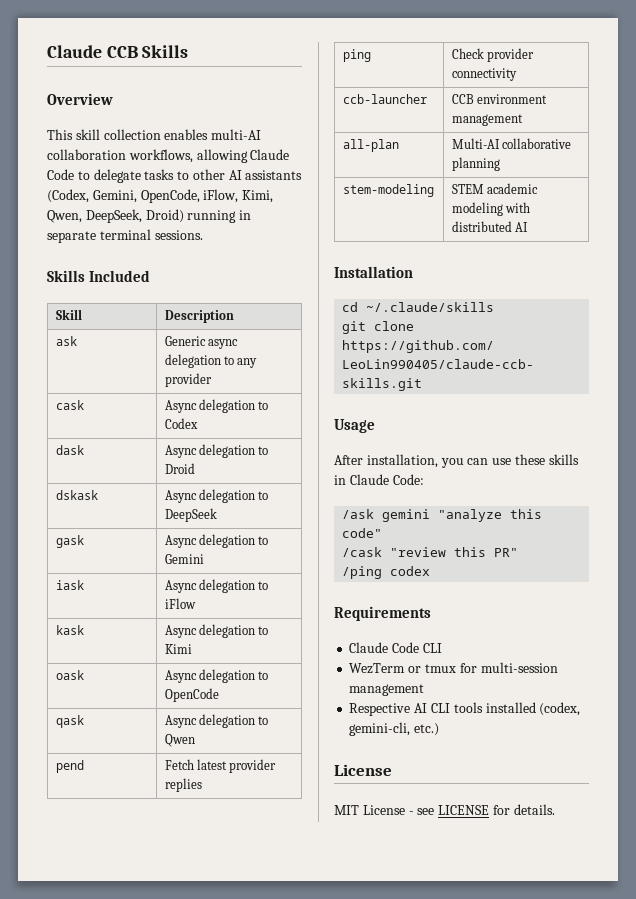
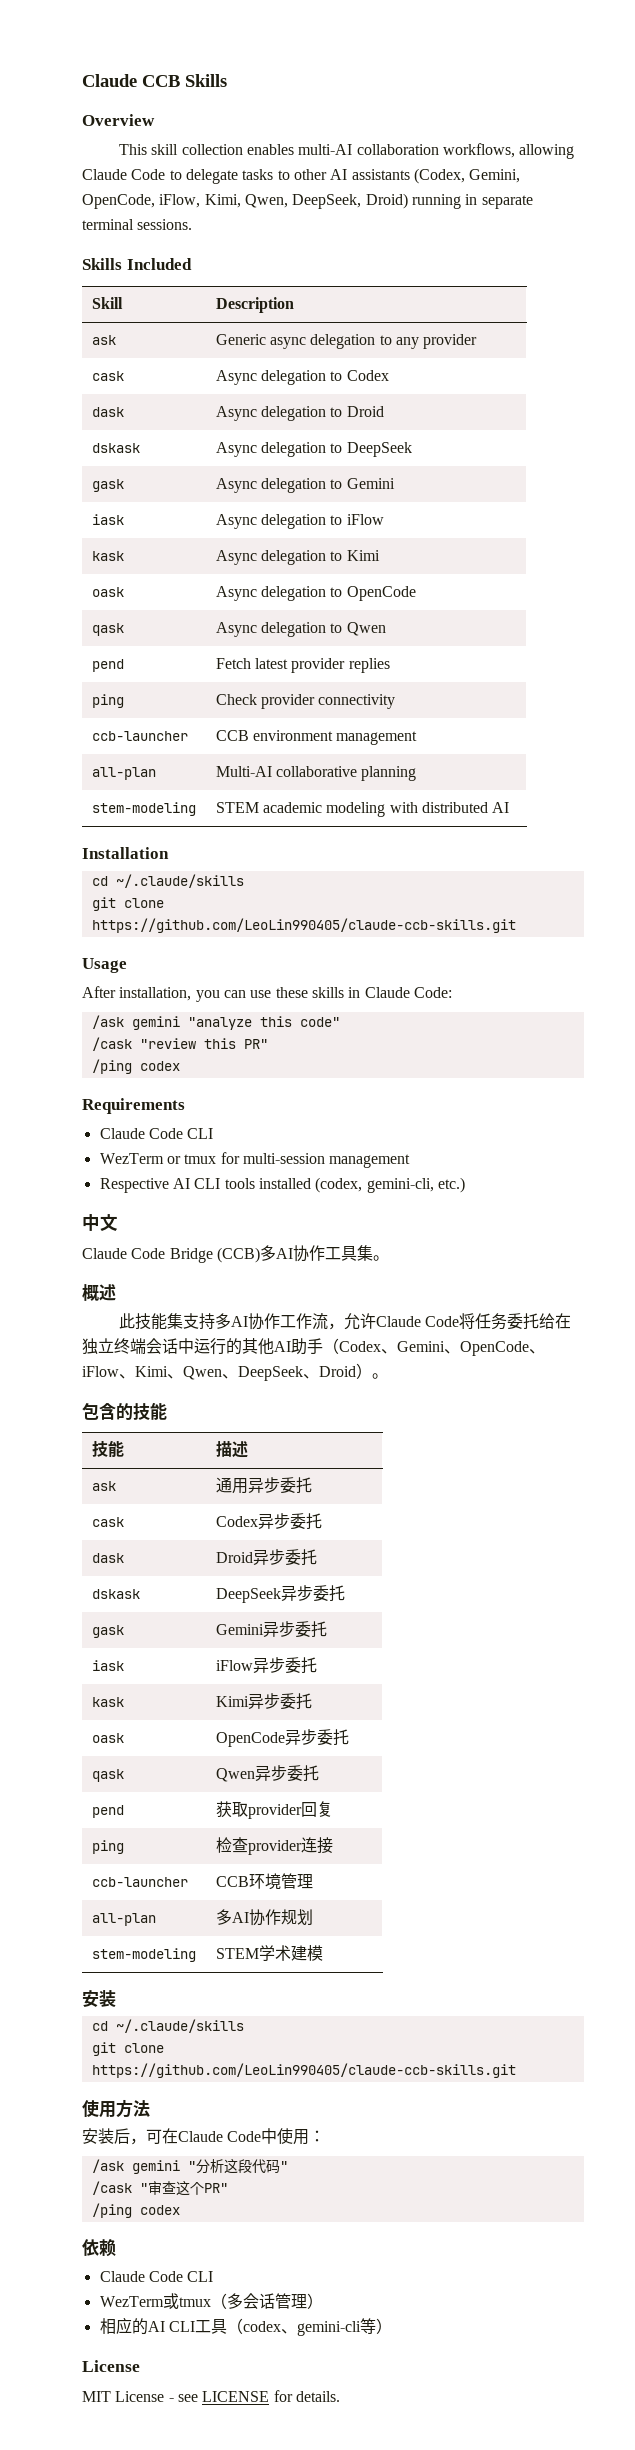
+ 中文
+ Claude Code Bridge (CCB)多AI协作工具集。
+ 概述
+ 此技能集支持多AI协作工作流，允许Claude Code将任务委托给在独立终端会话中运行的其他AI助手（Codex、Gemini、OpenCode、iFlow、Kimi、Qwen、DeepSeek、Droid）。
+ 包含的技能
+ 技能 | 描述
+ ask | 通用异步委托
+ cask | Codex异步委托
+ dask | Droid异步委托
+ dskask | DeepSeek异步委托
+ gask | Gemini异步委托
+ iask | iFlow异步委托
+ kask | Kimi异步委托
+ oask | OpenCode异步委托
+ qask | Qwen异步委托
+ pend | 获取provider回复
+ ping | 检查provider连接
+ ccb-launcher | CCB环境管理
+ all-plan | 多AI协作规划
+ stem-modeling | STEM学术建模
+ 安装
+ cd ~/.claude/skills
+ git clone https://github.com/LeoLin990405/claude-ccb-skills.git
+ 使用方法
+ 安装后，可在Claude Code中使用：
+ /ask gemini "分析这段代码"
+ /cask "审查这个PR"
+ /ping codex
+ 依赖
+ Claude Code CLI
+ WezTerm或tmux（多会话管理）
+ 相应的AI CLI工具（codex、gemini-cli等）

